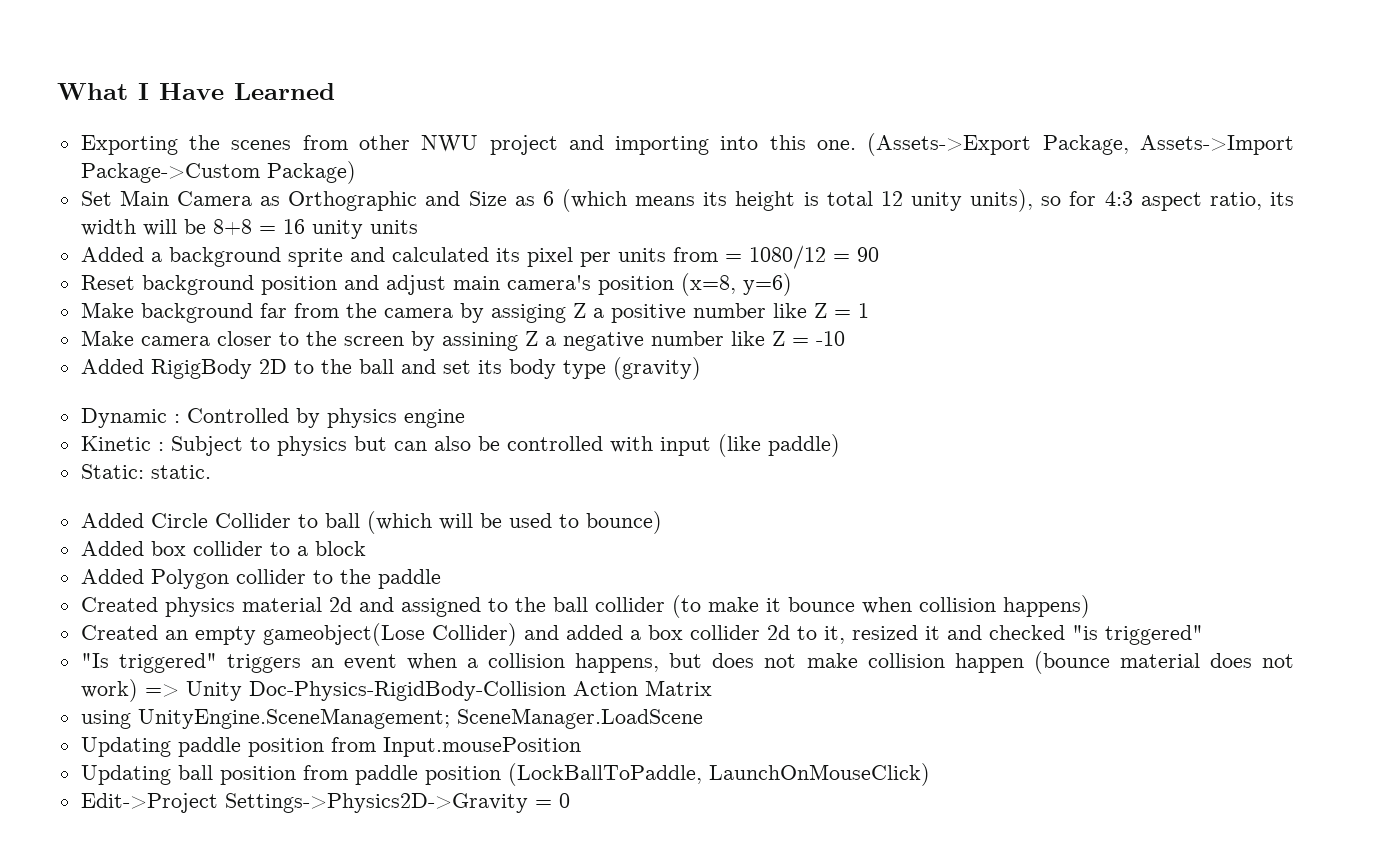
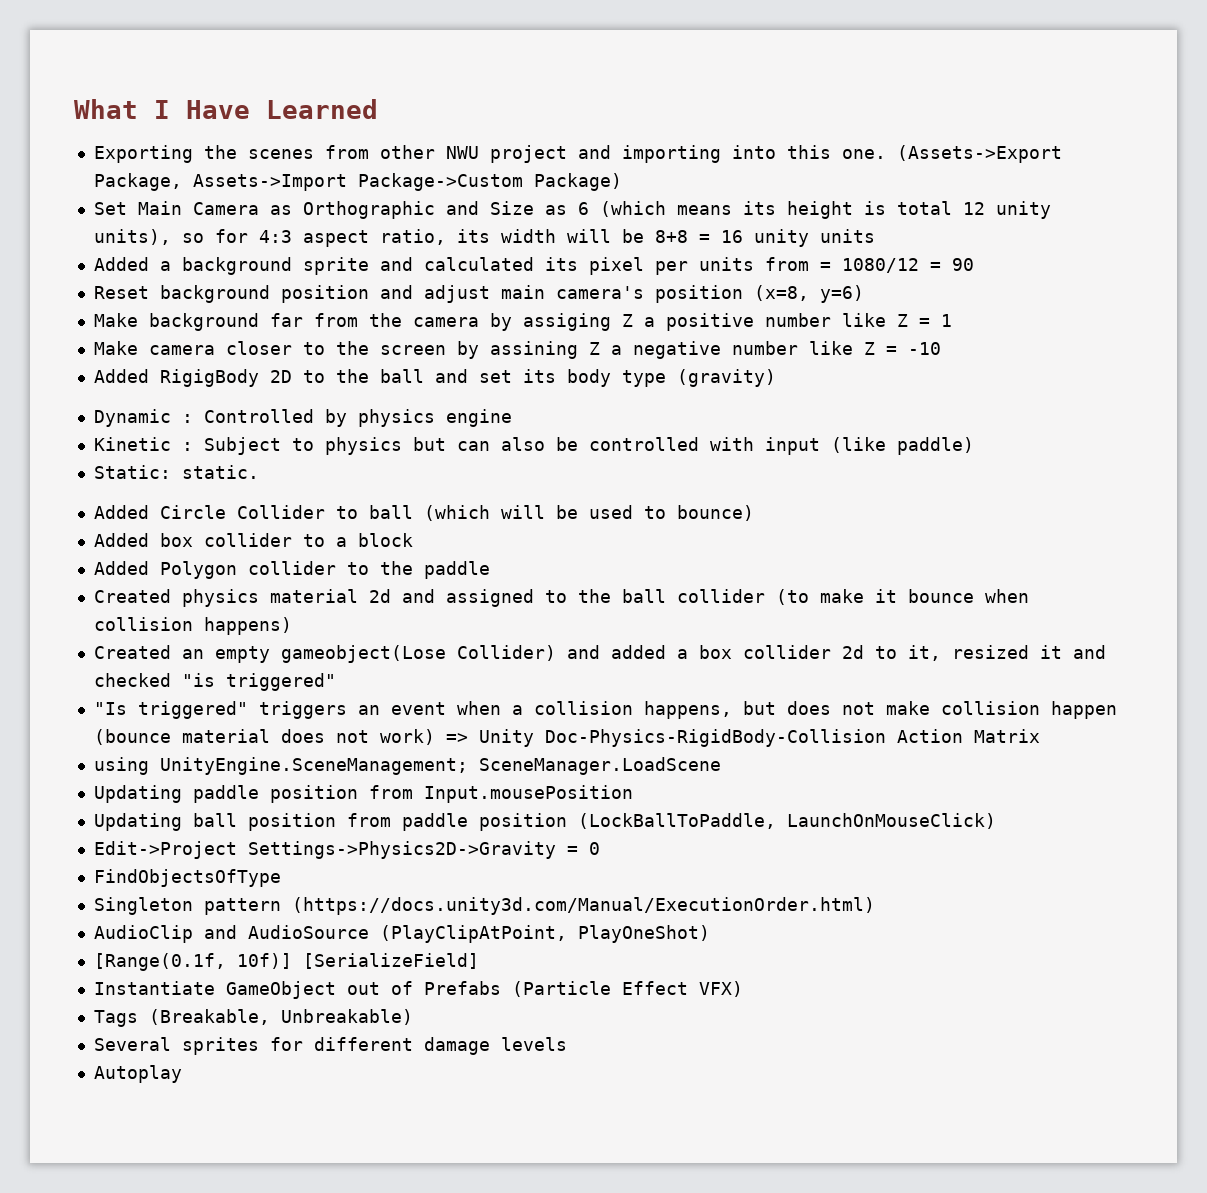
+ FindObjectsOfType
+ Singleton pattern (https://docs.unity3d.com/Manual/ExecutionOrder.html)
+ AudioClip and AudioSource (PlayClipAtPoint, PlayOneShot)
+ [Range(0.1f, 10f)] [SerializeField]
+ Instantiate GameObject out of Prefabs (Particle Effect VFX)
+ Tags (Breakable, Unbreakable)
+ Several sprites for different damage levels
+ Autoplay

